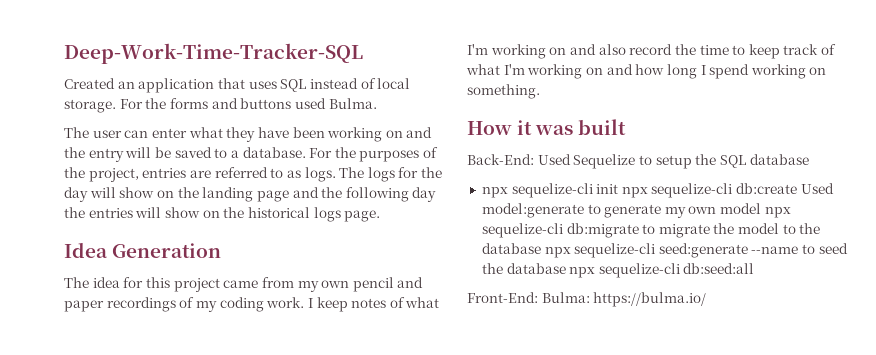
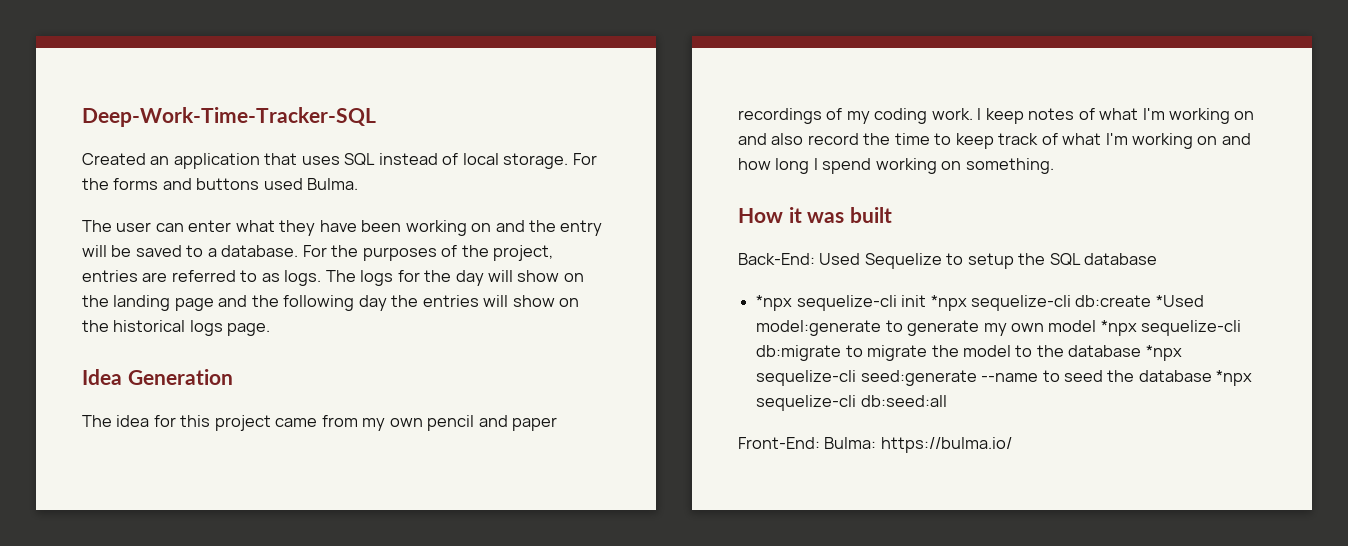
- npx sequelize-cli init npx sequelize-cli db:create Used model:generate to generate my own model npx sequelize-cli db:migrate to migrate the model to the database npx sequelize-cli seed:generate --name to seed the database npx sequelize-cli db:seed:all
+ *npx sequelize-cli init *npx sequelize-cli db:create *Used model:generate to generate my own model *npx sequelize-cli db:migrate to migrate the model to the database *npx sequelize-cli seed:generate --name to seed the database *npx sequelize-cli db:seed:all

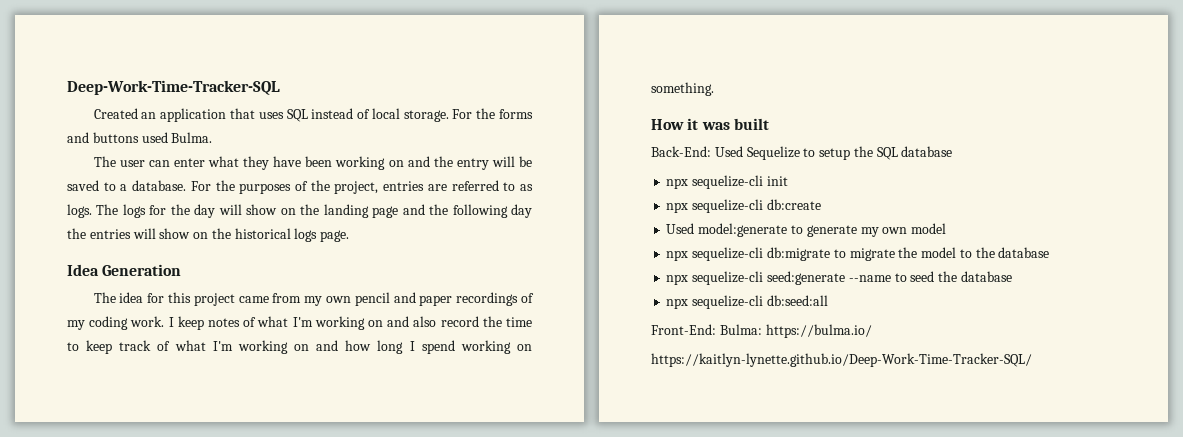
- *npx sequelize-cli init *npx sequelize-cli db:create *Used model:generate to generate my own model *npx sequelize-cli db:migrate to migrate the model to the database *npx sequelize-cli seed:generate --name to seed the database *npx sequelize-cli db:seed:all
+ npx sequelize-cli init
+ npx sequelize-cli db:create
+ Used model:generate to generate my own model
+ npx sequelize-cli db:migrate to migrate the model to the database
+ npx sequelize-cli seed:generate --name to seed the database
+ npx sequelize-cli db:seed:all
+ https://kaitlyn-lynette.github.io/Deep-Work-Time-Tracker-SQL/

